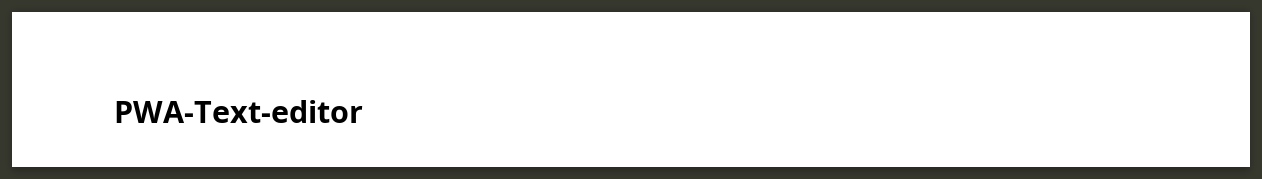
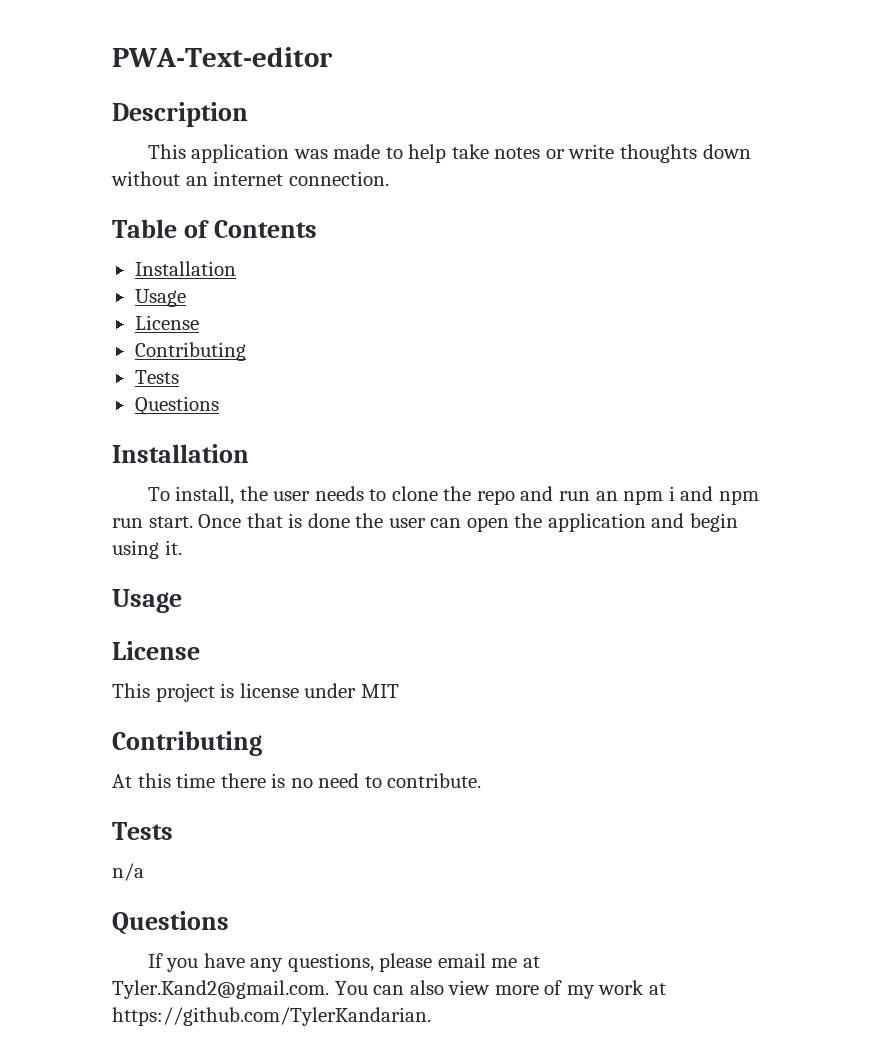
+ Description
+ This application was made to help take notes or write thoughts down without an internet connection.
+ Table of Contents
+ Installation
+ Usage
+ License
+ Contributing
+ Tests
+ Questions
+ Installation
+ To install, the user needs to clone the repo and run an npm i and npm run start. Once that is done the user can open the application and begin using it.
+ Usage
+ License
+ This project is license under MIT
+ Contributing
+ At this time there is no need to contribute.
+ Tests
+ n/a
+ Questions
+ If you have any questions, please email me at Tyler.Kand2@gmail.com. You can also view more of my work at https://github.com/TylerKandarian.

